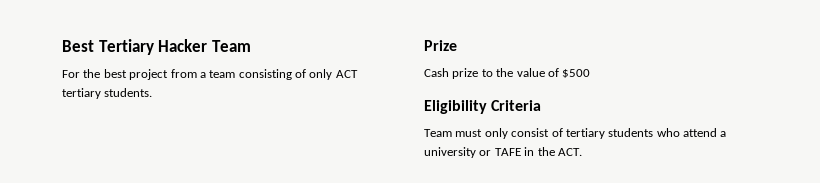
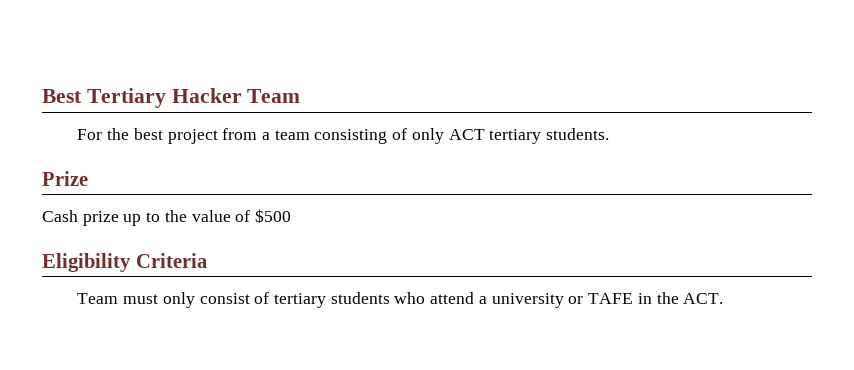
- Cash prize to the value of $500
+ Cash prize up to the value of $500

